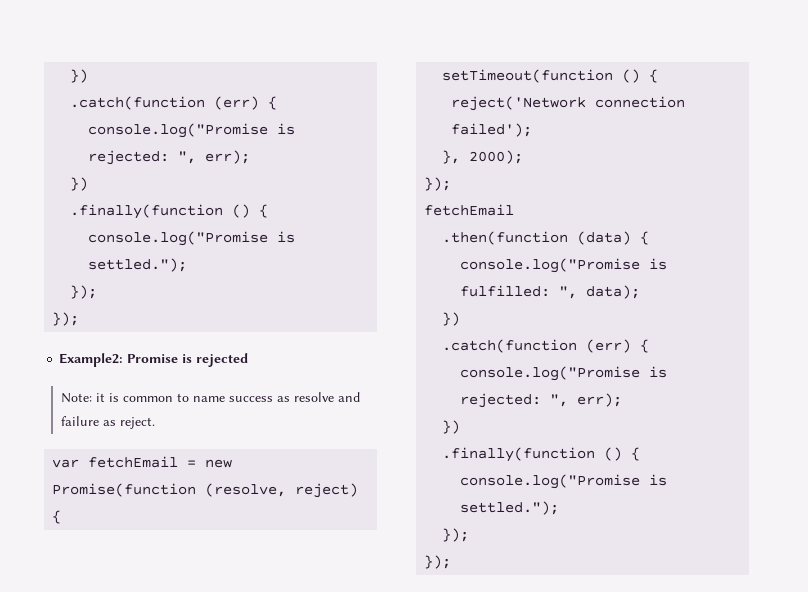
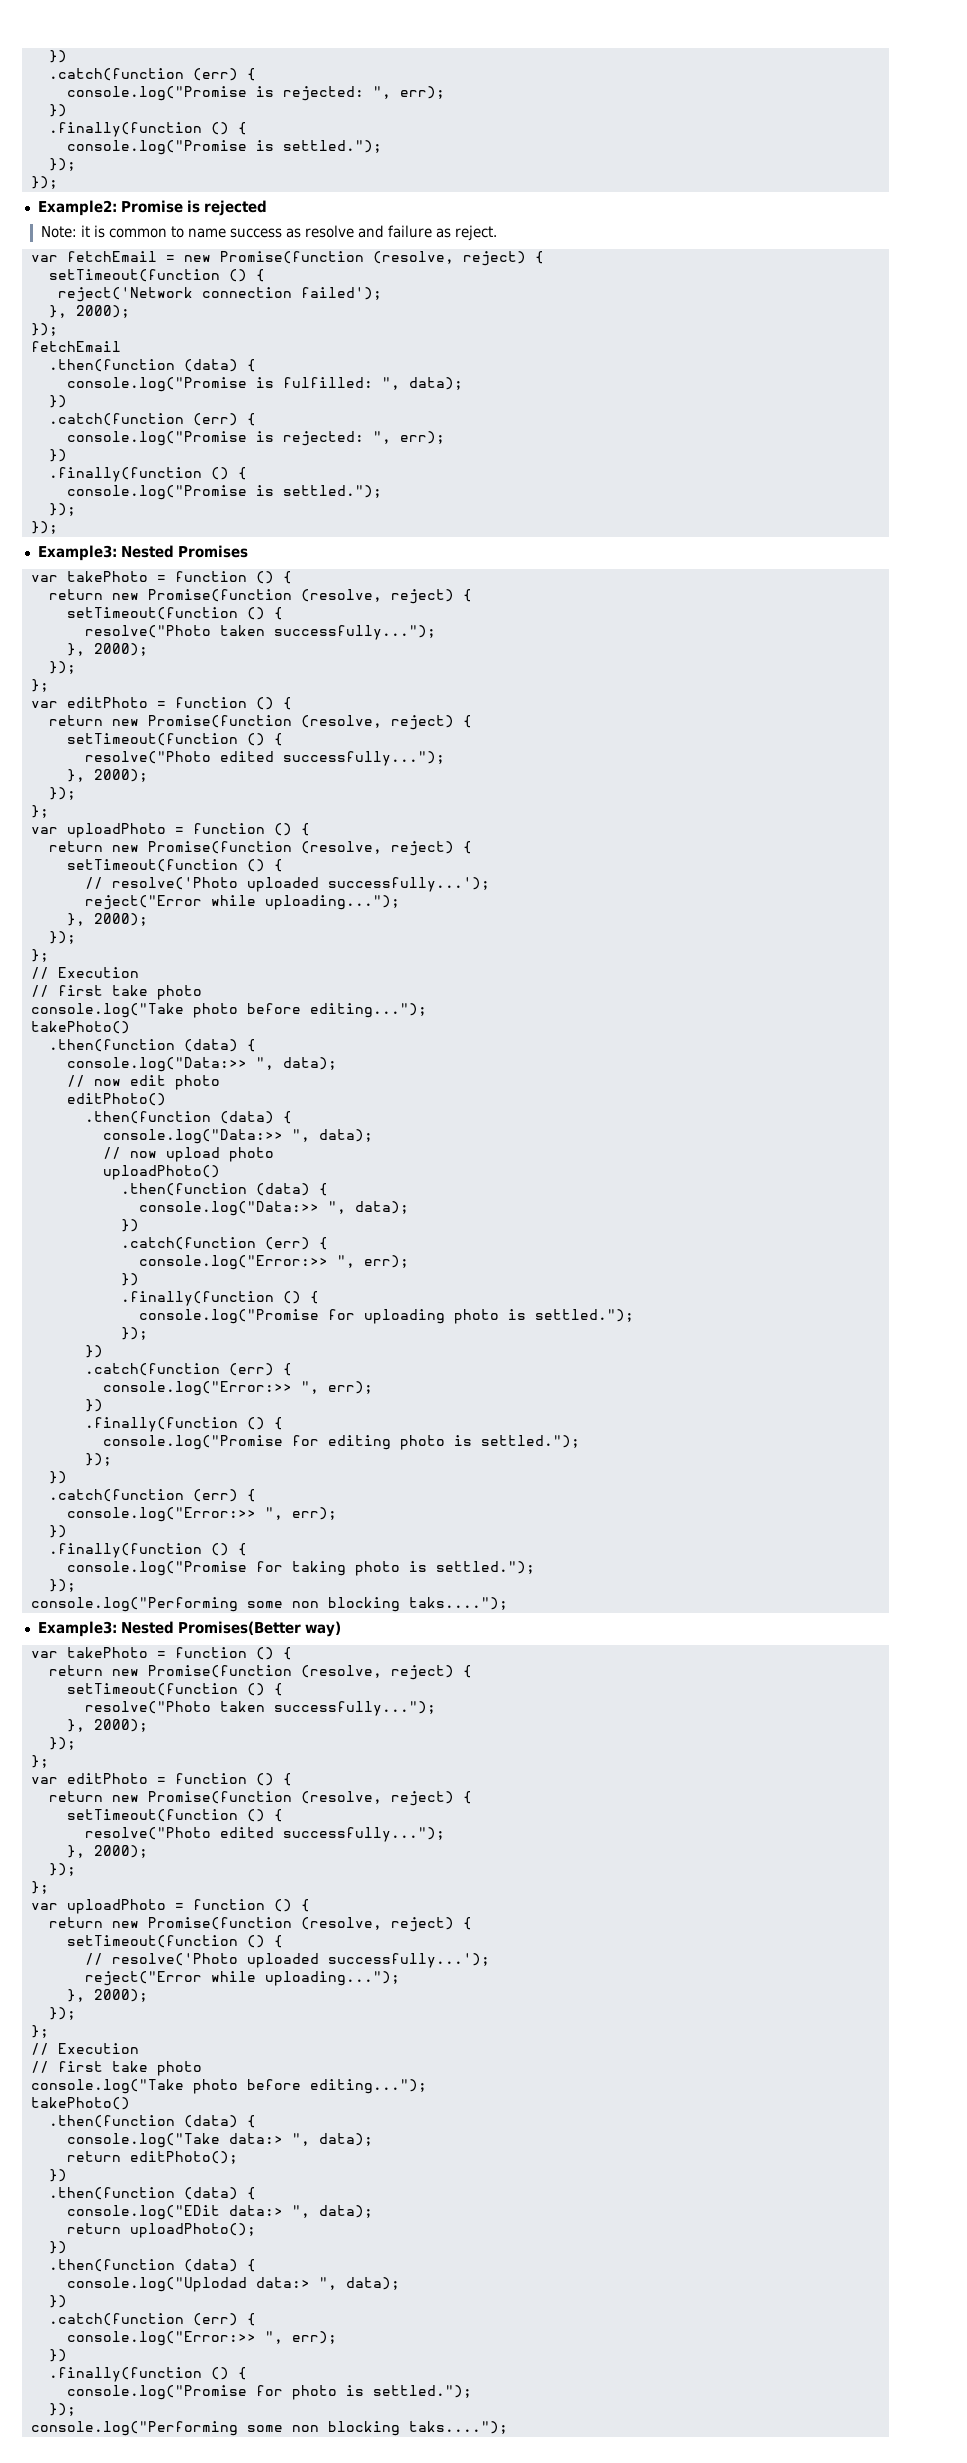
+ Example3: Nested Promises
+ var takePhoto = function () {
+ return new Promise(function (resolve, reject) {
+ setTimeout(function () {
+ resolve("Photo taken successfully...");
+ }, 2000);
+ });
+ };
+ var editPhoto = function () {
+ return new Promise(function (resolve, reject) {
+ setTimeout(function () {
+ resolve("Photo edited successfully...");
+ }, 2000);
+ });
+ };
+ var uploadPhoto = function () {
+ return new Promise(function (resolve, reject) {
+ setTimeout(function () {
+ // resolve('Photo uploaded successfully...');
+ reject("Error while uploading...");
+ }, 2000);
+ });
+ };
+ // Execution
+ // first take photo
+ console.log("Take photo before editing...");
+ takePhoto()
+ .then(function (data) {
+ console.log("Data:>> ", data);
+ // now edit photo
+ editPhoto()
+ .then(function (data) {
+ console.log("Data:>> ", data);
+ // now upload photo
+ uploadPhoto()
+ .then(function (data) {
+ console.log("Data:>> ", data);
+ })
+ .catch(function (err) {
+ console.log("Error:>> ", err);
+ })
+ .finally(function () {
+ console.log("Promise for uploading photo is settled.");
+ });
+ })
+ .catch(function (err) {
+ console.log("Error:>> ", err);
+ })
+ .finally(function () {
+ console.log("Promise for editing photo is settled.");
+ });
+ })
+ .catch(function (err) {
+ console.log("Error:>> ", err);
+ })
+ .finally(function () {
+ console.log("Promise for taking photo is settled.");
+ });
+ console.log("Performing some non blocking taks....");
+ Example3: Nested Promises(Better way)
+ var takePhoto = function () {
+ return new Promise(function (resolve, reject) {
+ setTimeout(function () {
+ resolve("Photo taken successfully...");
+ }, 2000);
+ });
+ };
+ var editPhoto = function () {
+ return new Promise(function (resolve, reject) {
+ setTimeout(function () {
+ resolve("Photo edited successfully...");
+ }, 2000);
+ });
+ };
+ var uploadPhoto = function () {
+ return new Promise(function (resolve, reject) {
+ setTimeout(function () {
+ // resolve('Photo uploaded successfully...');
+ reject("Error while uploading...");
+ }, 2000);
+ });
+ };
+ // Execution
+ // first take photo
+ console.log("Take photo before editing...");
+ takePhoto()
+ .then(function (data) {
+ console.log("Take data:> ", data);
+ return editPhoto();
+ })
+ .then(function (data) {
+ console.log("EDit data:> ", data);
+ return uploadPhoto();
+ })
+ .then(function (data) {
+ console.log("Uplodad data:> ", data);
+ })
+ .catch(function (err) {
+ console.log("Error:>> ", err);
+ })
+ .finally(function () {
+ console.log("Promise for photo is settled.");
+ });
+ console.log("Performing some non blocking taks....");

